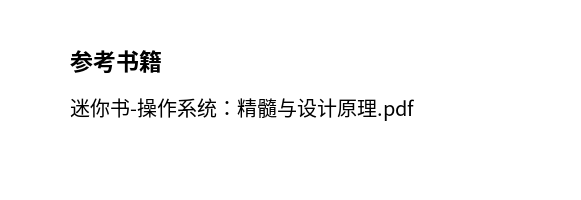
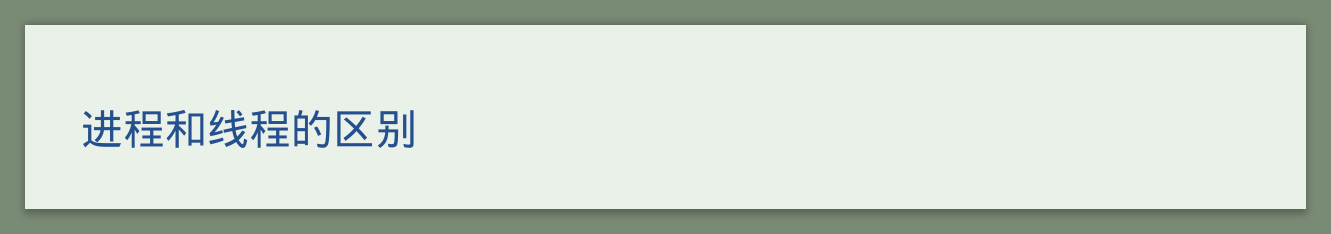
- 参考书籍
- 迷你书-操作系统：精髓与设计原理.pdf
+ 进程和线程的区别

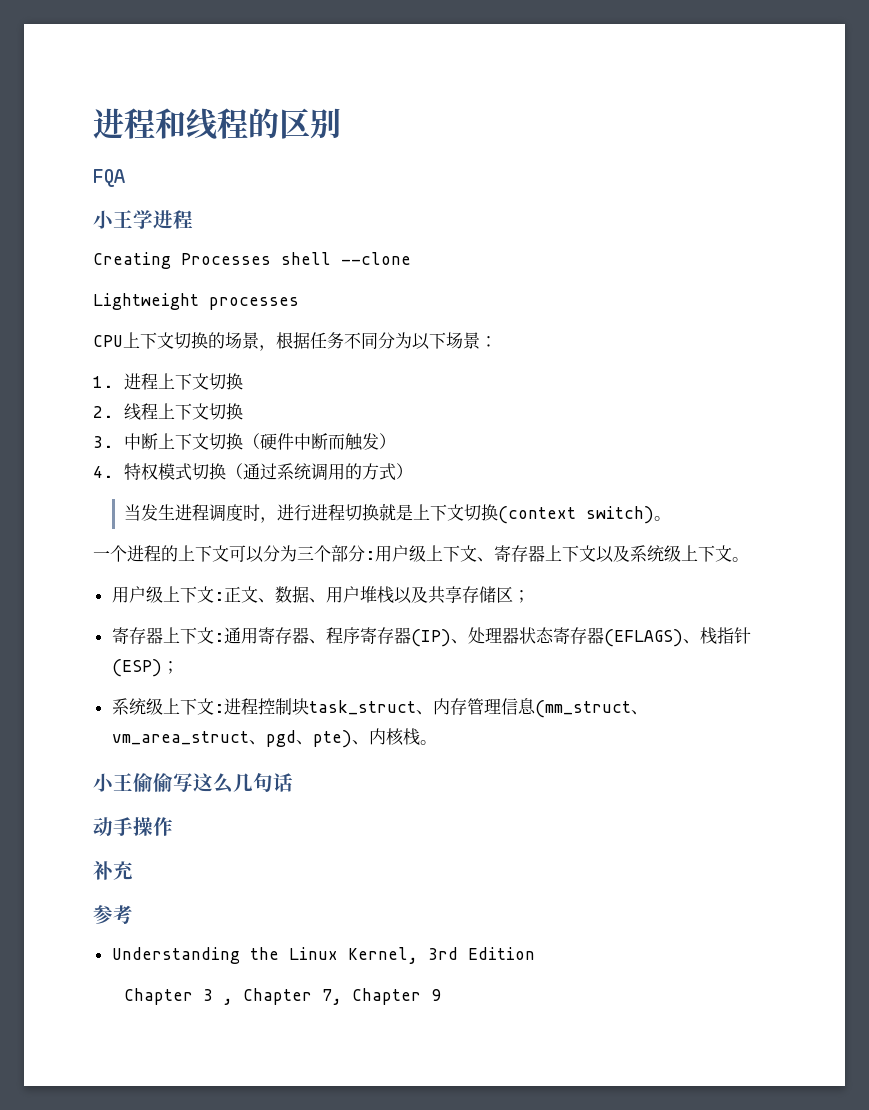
+ FQA
+ 小王学进程
+ Creating Processes shell --clone
+ Lightweight processes
+ CPU上下文切换的场景，根据任务不同分为以下场景：
+ 1.进程上下文切换
+ 2.线程上下文切换
+ 3.中断上下文切换（硬件中断而触发）
+ 4.特权模式切换（通过系统调用的方式）
+ 当发生进程调度时，进行进程切换就是上下文切换(context switch)。
+ 一个进程的上下文可以分为三个部分:用户级上下文、寄存器上下文以及系统级上下文。
+ 用户级上下文:正文、数据、用户堆栈以及共享存储区；
+ 寄存器上下文:通用寄存器、程序寄存器(IP)、处理器状态寄存器(EFLAGS)、栈指针(ESP)；
+ 系统级上下文:进程控制块task_struct、内存管理信息(mm_struct、vm_area_struct、pgd、pte)、内核栈。
+ 小王偷偷写这么几句话
+ 动手操作
+ 补充
+ 参考
+ Understanding the Linux Kernel, 3rd Edition
+ Chapter 3 , Chapter 7, Chapter 9

